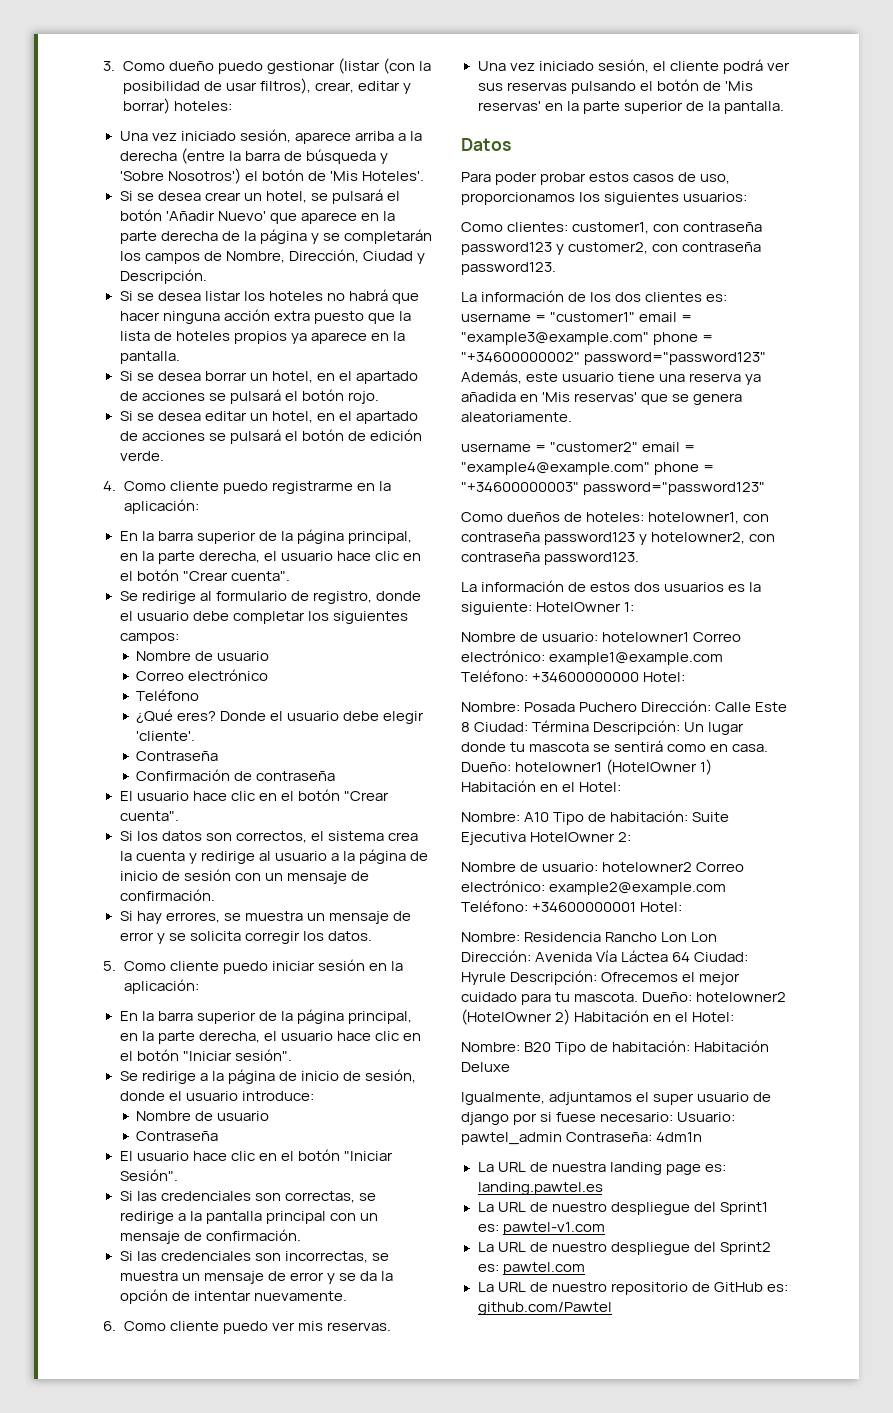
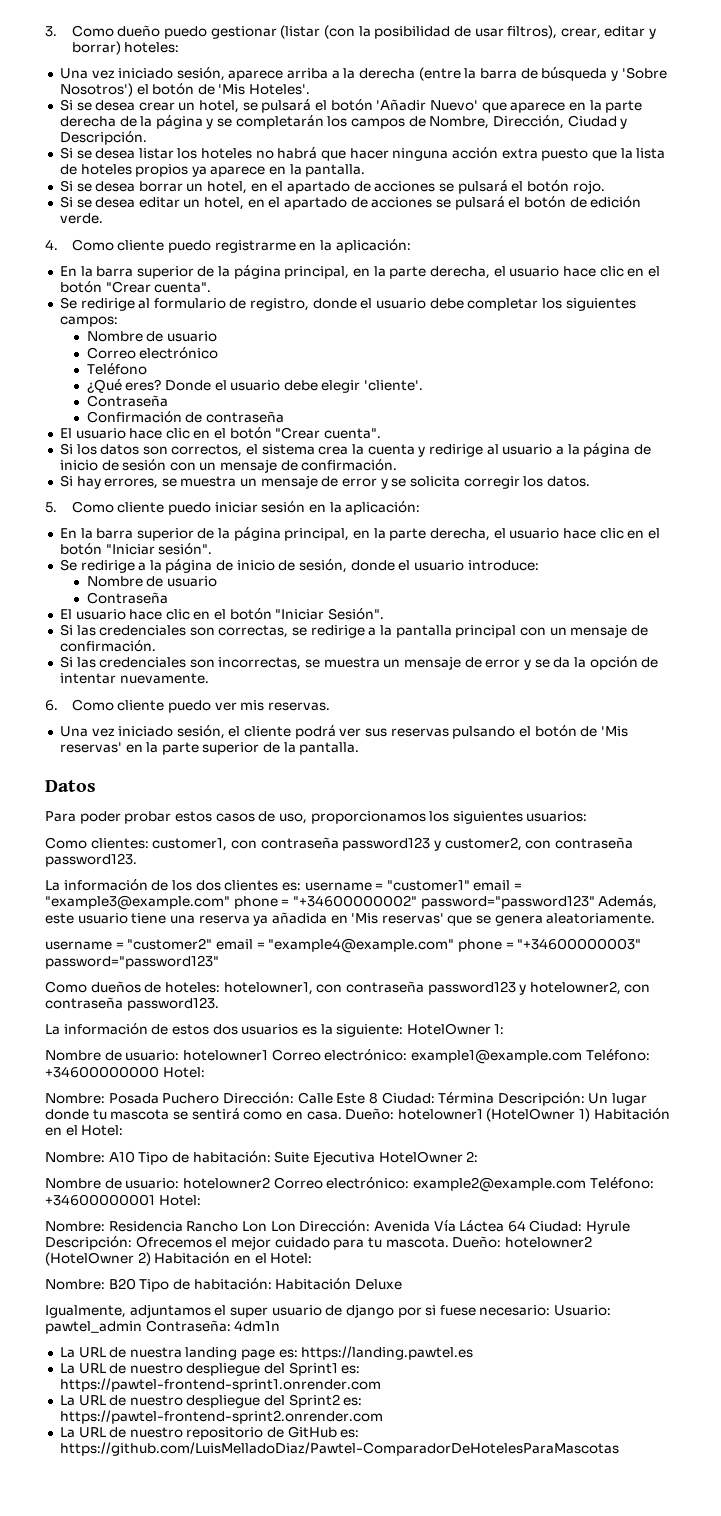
- La URL de nuestra landing page es: landing.pawtel.es
+ La URL de nuestra landing page es: https://landing.pawtel.es
- La URL de nuestro despliegue del Sprint1 es: pawtel-v1.com
+ La URL de nuestro despliegue del Sprint1 es: https://pawtel-frontend-sprint1.onrender.com
- La URL de nuestro despliegue del Sprint2 es: pawtel.com
+ La URL de nuestro despliegue del Sprint2 es: https://pawtel-frontend-sprint2.onrender.com
- La URL de nuestro repositorio de GitHub es: github.com/Pawtel
+ La URL de nuestro repositorio de GitHub es: https://github.com/LuisMelladoDiaz/Pawtel-ComparadorDeHotelesParaMascotas

